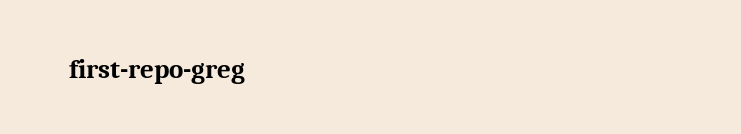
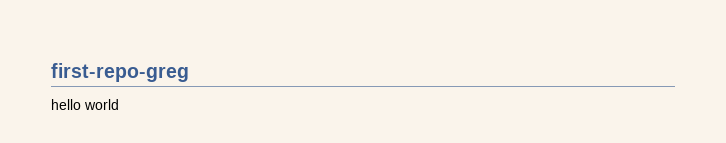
+ hello world

